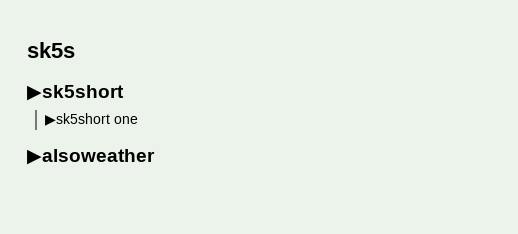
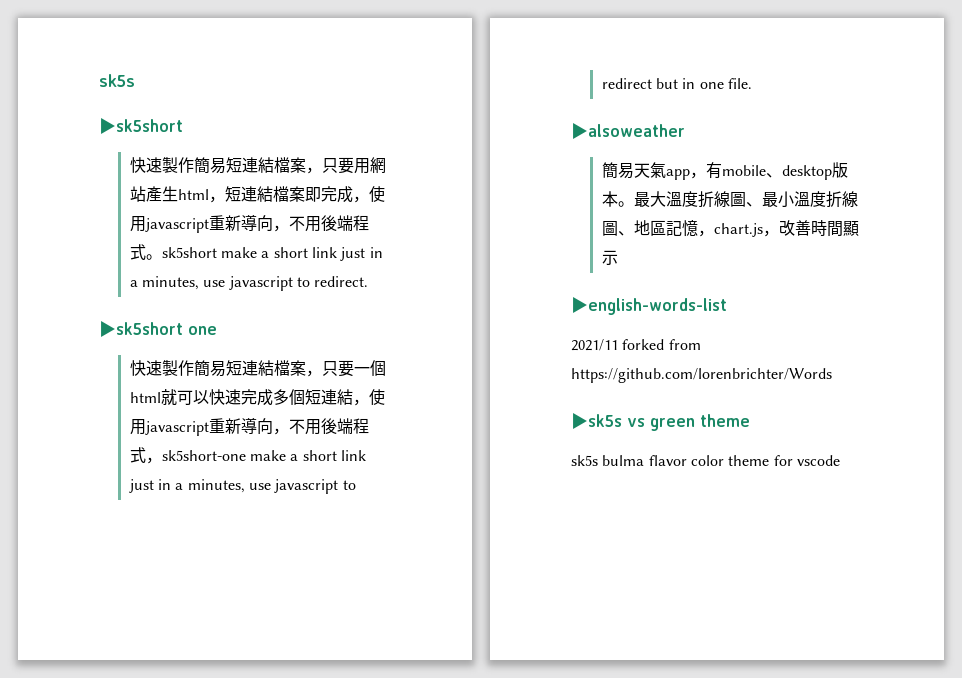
+ 快速製作簡易短連結檔案，只要用網站產生html，短連結檔案即完成，使用javascript重新導向，不用後端程式。sk5short make a short link just in a minutes, use javascript to redirect.
  ▶sk5short one
+ 快速製作簡易短連結檔案，只要一個html就可以快速完成多個短連結，使用javascript重新導向，不用後端程式，sk5short-one make a short link just in a minutes, use javascript to redirect but in one file.
  ▶alsoweather
+ 簡易天氣app，有mobile、desktop版本。最大溫度折線圖、最小溫度折線圖、地區記憶，chart.js，改善時間顯示
+ ▶english-words-list
+ 2021/11 forked from https://github.com/lorenbrichter/Words
+ ▶sk5s vs green theme
+ sk5s bulma flavor color theme for vscode

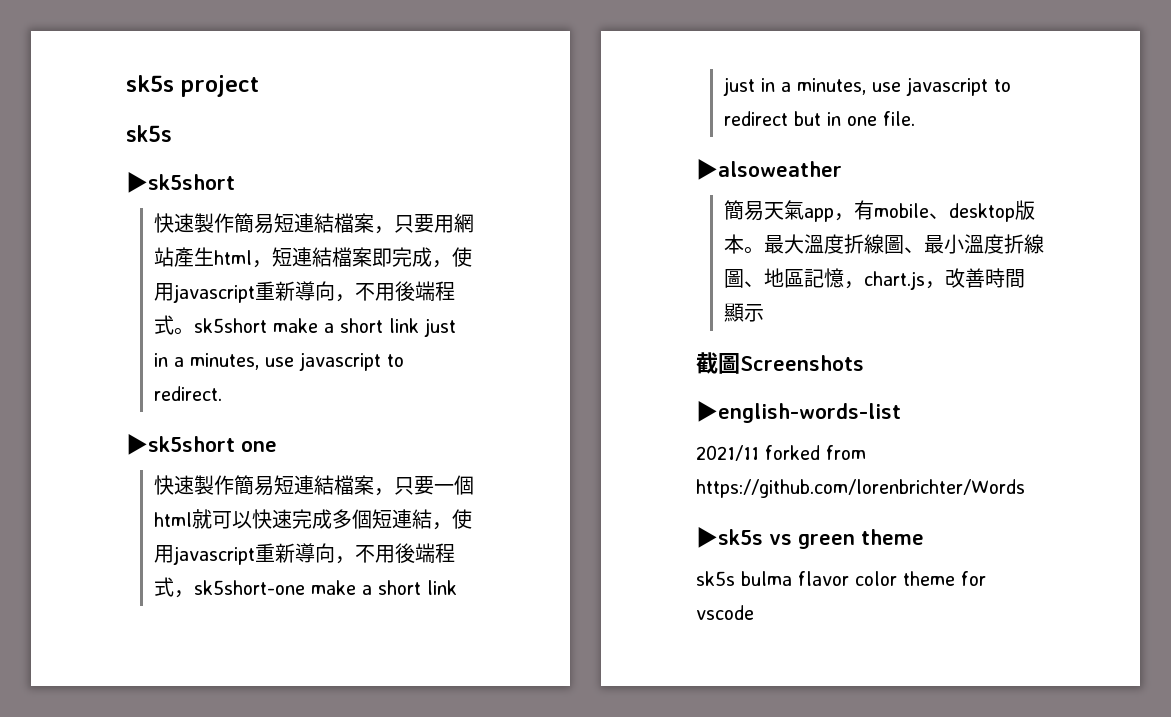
+ sk5s project
+ 截圖Screenshots

